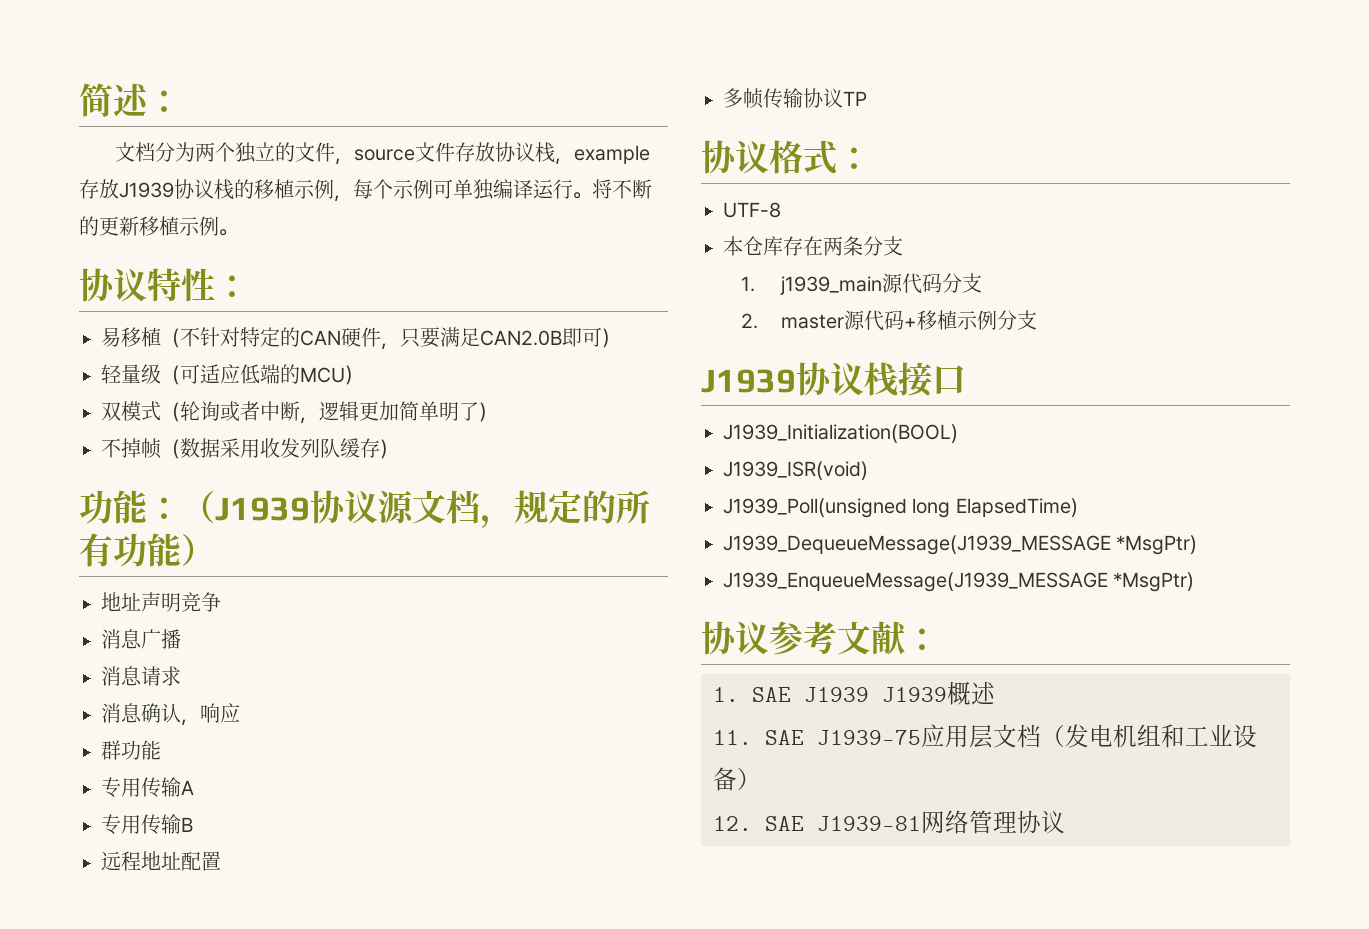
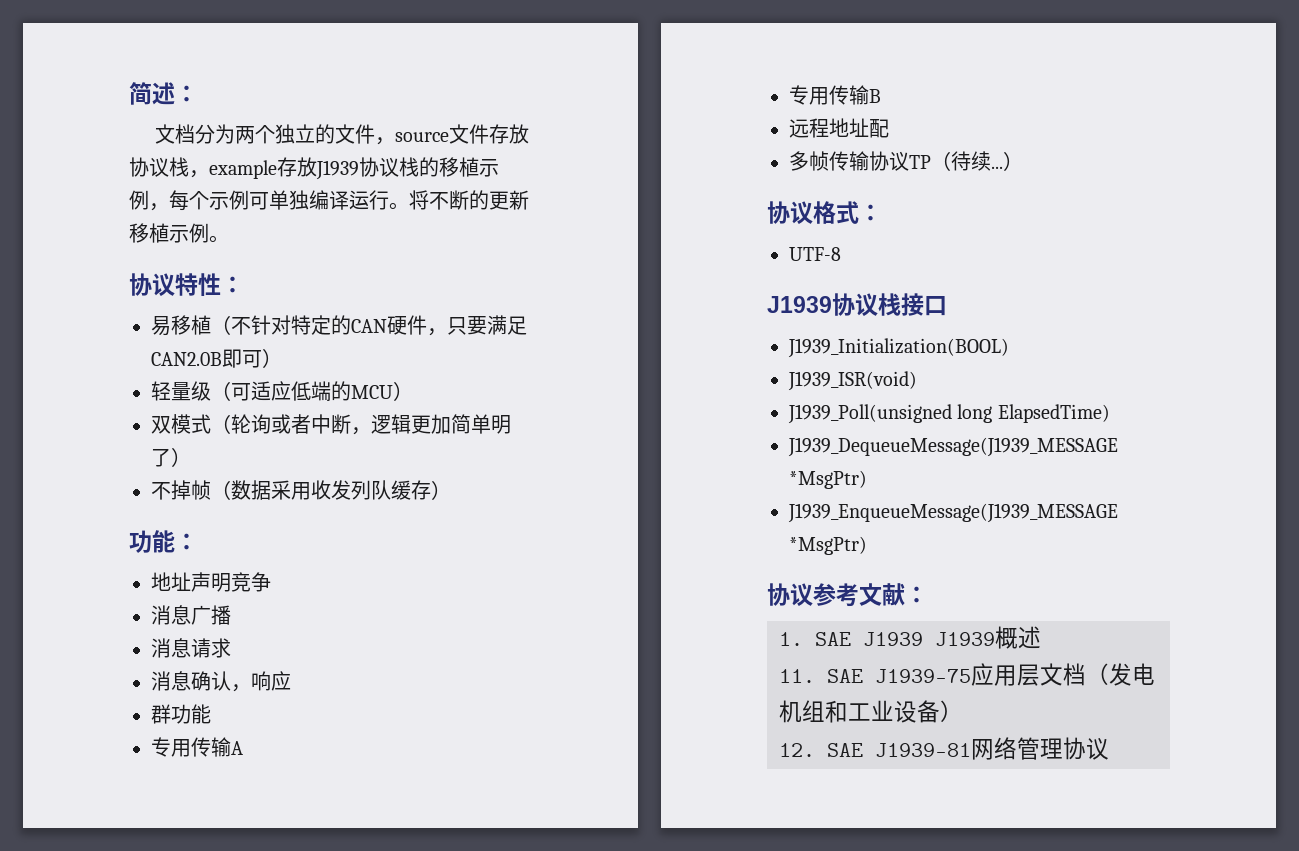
- 功能：（J1939协议源文档，规定的所有功能）
+ 功能：
- 远程地址配置
+ 远程地址配
- 多帧传输协议TP
+ 多帧传输协议TP（待续...）
- 本仓库存在两条分支
- 1. j1939_main源代码分支
- 2. master源代码+移植示例分支

